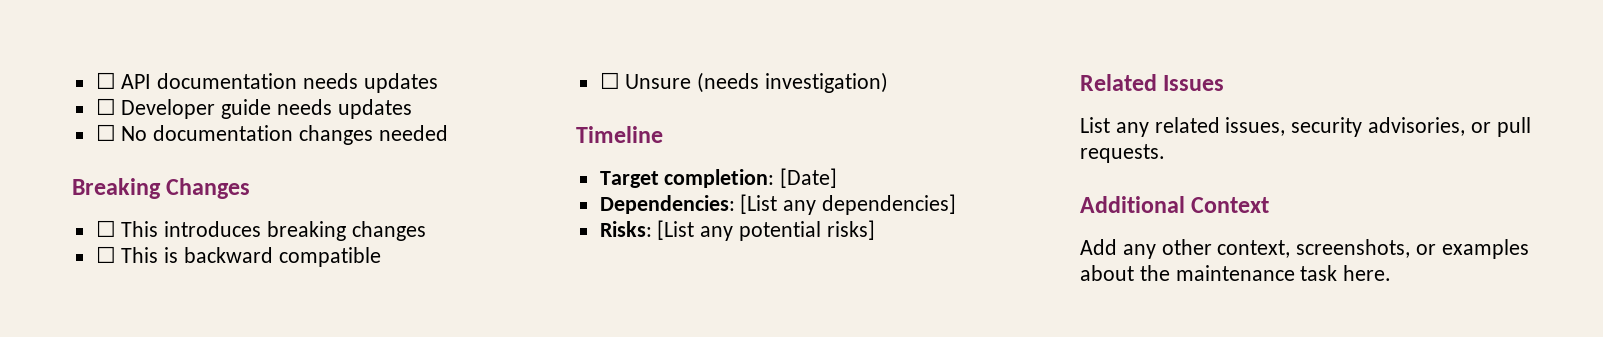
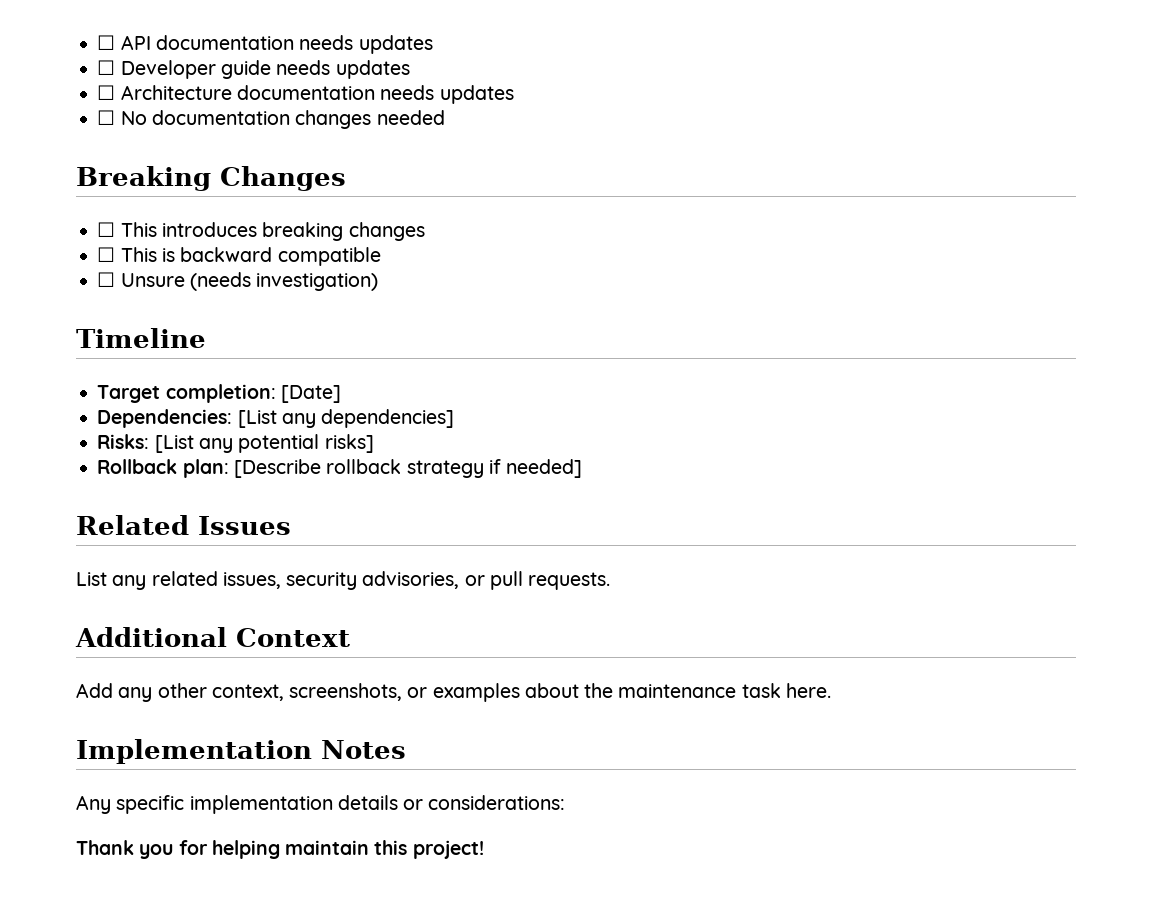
+ ☐ Architecture documentation needs updates
+ Rollback plan: [Describe rollback strategy if needed]
+ Implementation Notes
+ Any specific implementation details or considerations:
+ Thank you for helping maintain this project!

